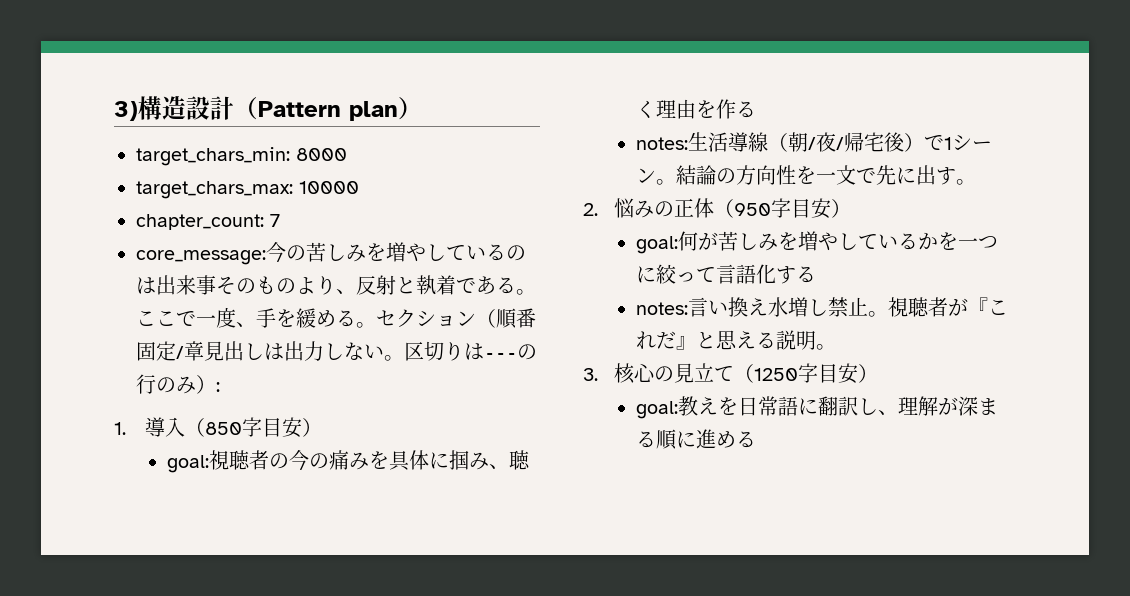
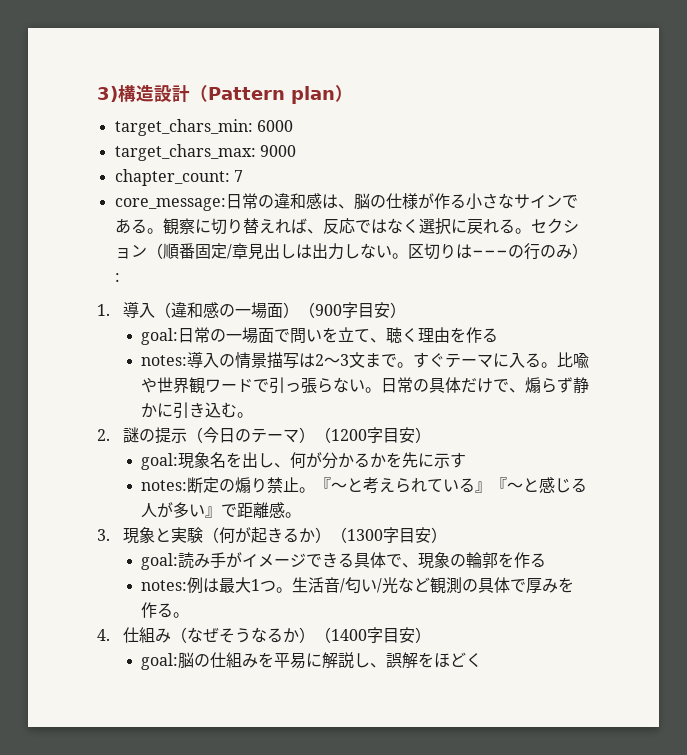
- target_chars_min: 8000
+ target_chars_min: 6000
- target_chars_max: 10000
+ target_chars_max: 9000
- core_message:今の苦しみを増やしているのは出来事そのものより、反射と執着である。ここで一度、手を緩める。
+ core_message:日常の違和感は、脳の仕様が作る小さなサインである。観察に切り替えれば、反応ではなく選択に戻れる。
- 1.導入（850字目安）
- goal:視聴者の今の痛みを具体に掴み、聴く理由を作る
+ 1.導入（違和感の一場面）（900字目安）
+ goal:日常の一場面で問いを立て、聴く理由を作る
- notes:生活導線（朝/夜/帰宅後）で1シーン。結論の方向性を一文で先に出す。
- 2.悩みの正体（950字目安）
- goal:何が苦しみを増やしているかを一つに絞って言語化する
- notes:言い換え水増し禁止。視聴者が『これだ』と思える説明。
- 3.核心の見立て（1250字目安）
- goal:教えを日常語に翻訳し、理解が深まる順に進める
+ notes:導入の情景描写は2〜3文まで。すぐテーマに入る。比喩や世界観ワードで引っ張らない。日常の具体だけで、煽らず静かに引き込む。
+ 2.謎の提示（今日のテーマ）（1200字目安）
+ goal:現象名を出し、何が分かるかを先に示す
+ notes:断定の煽り禁止。『〜と考えられている』『〜と感じる人が多い』で距離感。
+ 3.現象と実験（何が起きるか）（1300字目安）
+ goal:読み手がイメージできる具体で、現象の輪郭を作る
+ notes:例は最大1つ。生活音/匂い/光など観測の具体で厚みを作る。
+ 4.仕組み（なぜそうなるか）（1400字目安）
+ goal:脳の仕組みを平易に解説し、誤解をほどく

